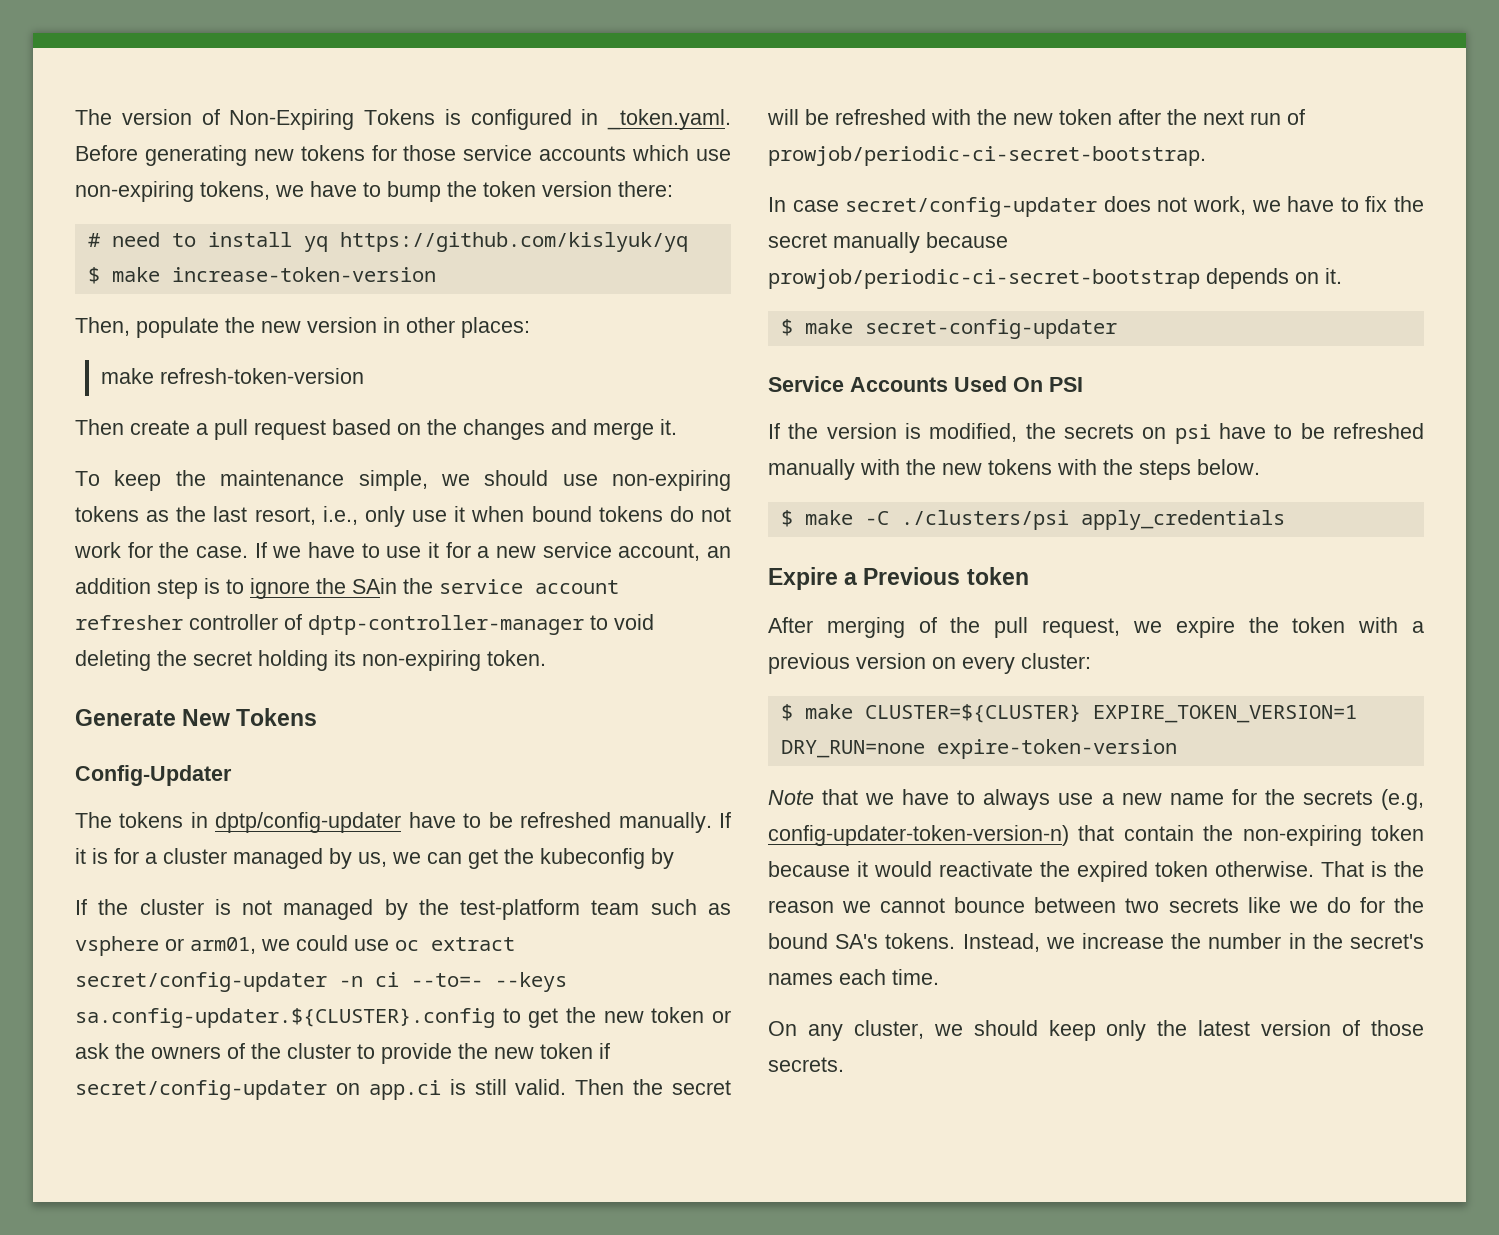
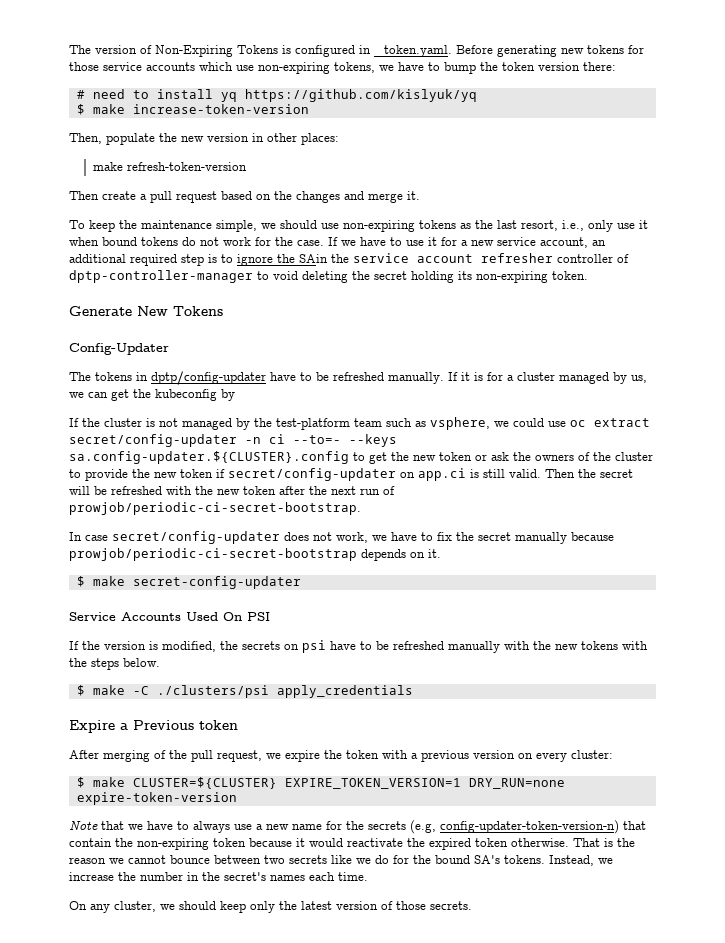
- If we have to use it for a new service account, an addition step is to ignore the SAin the service account refresher controller of dptp-controller-manager to void deleting the secret holding its non-expiring token.
+ If we have to use it for a new service account, an additional required step is to ignore the SAin the service account refresher controller of dptp-controller-manager to void deleting the secret holding its non-expiring token.
- If the cluster is not managed by the test-platform team such as vsphere or arm01, we could use oc extract secret/config-updater -n ci --to=- --keys sa.config-updater.${CLUSTER}.config to get the new token or ask the owners of the cluster to provide the new token if secret/config-updater on app.ci is still valid.
+ If the cluster is not managed by the test-platform team such as vsphere, we could use oc extract secret/config-updater -n ci --to=- --keys sa.config-updater.${CLUSTER}.config to get the new token or ask the owners of the cluster to provide the new token if secret/config-updater on app.ci is still valid.

